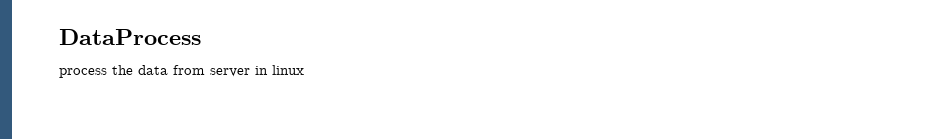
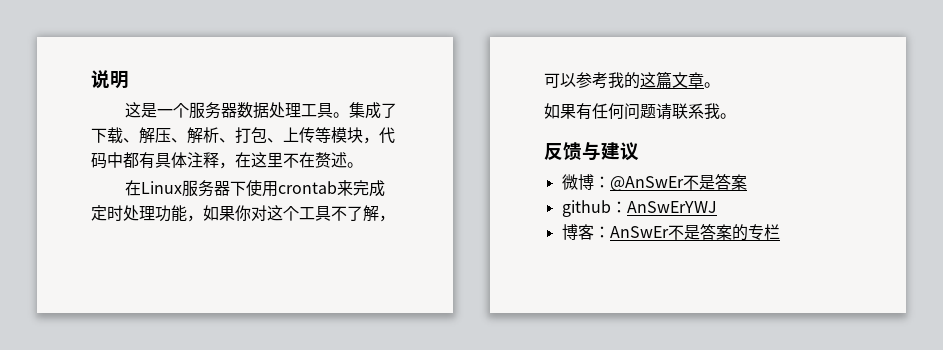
- DataProcess
- process the data from server in linux
+ 说明
+ 这是一个服务器数据处理工具。集成了下载、解压、解析、打包、上传等模块，代码中都有具体注释，在这里不在赘述。
+ 在Linux服务器下使用crontab来完成定时处理功能，如果你对这个工具不了解，可以参考我的这篇文章。
+ 如果有任何问题请联系我。
+ 反馈与建议
+ 微博：@AnSwEr不是答案
+ github：AnSwErYWJ
+ 博客：AnSwEr不是答案的专栏

